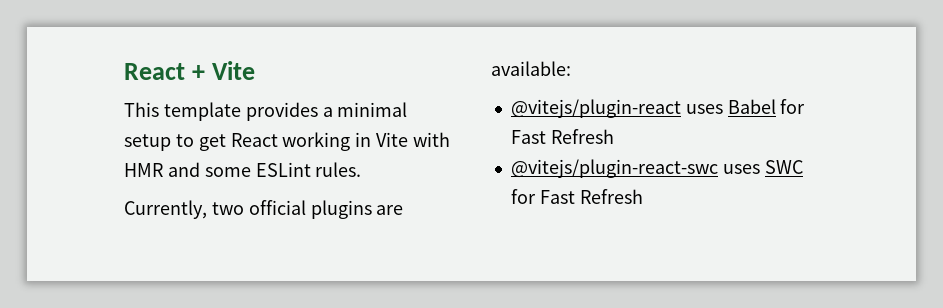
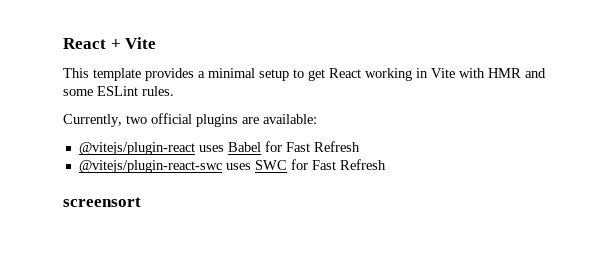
+ screensort

